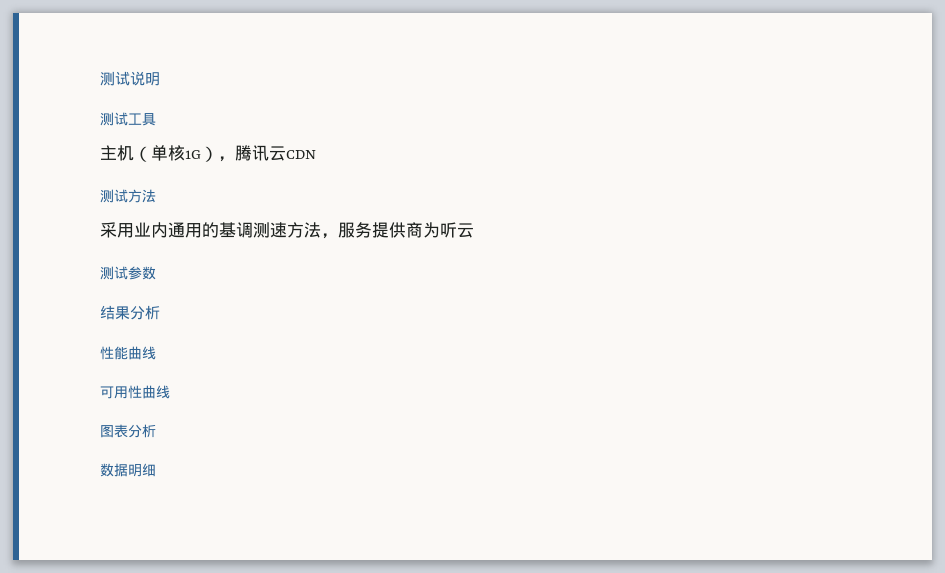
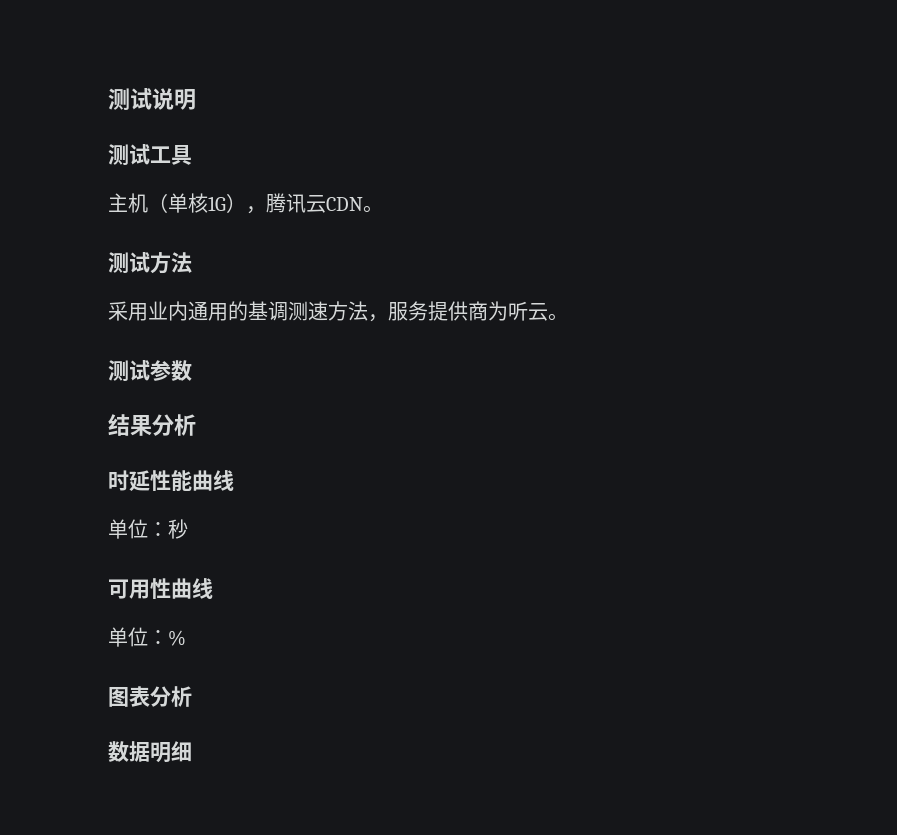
- 主机（单核1G），腾讯云CDN
+ 主机（单核1G），腾讯云CDN。
- 采用业内通用的基调测速方法，服务提供商为听云
+ 采用业内通用的基调测速方法，服务提供商为听云。
- 性能曲线
+ 时延性能曲线
+ 单位：秒
+ 单位：%

